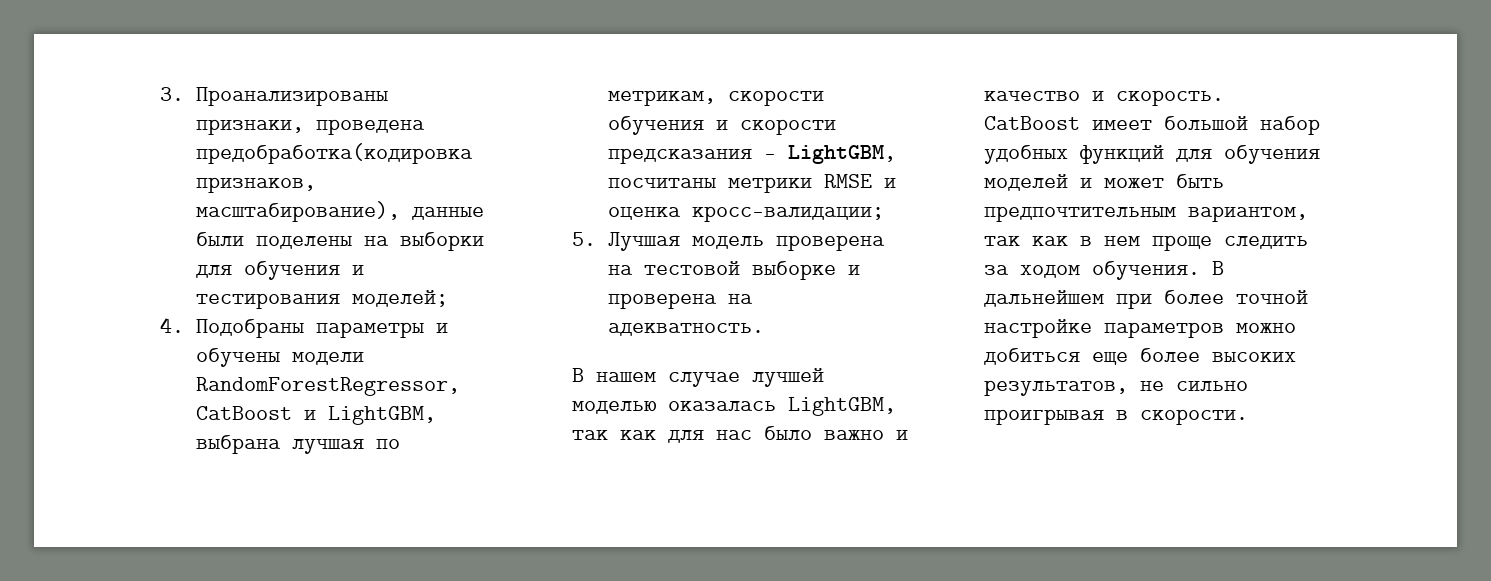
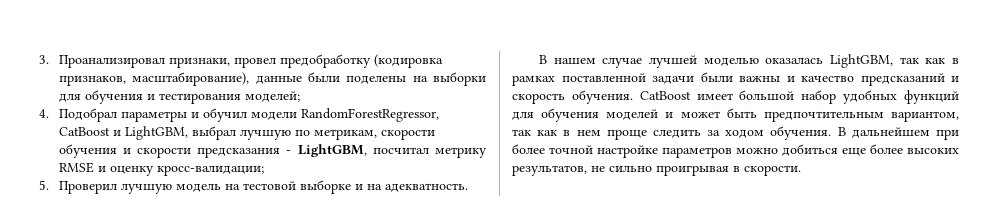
- 3. Проанализированы признаки, проведена предобработка(кодировка признаков, масштабирование), данные были поделены на выборки для обучения и тестирования моделей;
+ 3. Проанализировал признаки, провел предобработку (кодировка признаков, масштабирование), данные были поделены на выборки для обучения и тестирования моделей;
- 4. Подобраны параметры и обучены модели RandomForestRegressor, CatBoost и LightGBM, выбрана лучшая по метрикам, скорости обучения и скорости предсказания - LightGBM, посчитаны метрики RMSE и оценка кросс-валидации;
+ 4. Подобрал параметры и обучил модели RandomForestRegressor, CatBoost и LightGBM, выбрал лучшую по метрикам, скорости обучения и скорости предсказания - LightGBM, посчитал метрику RMSE и оценку кросс-валидации;
- 5. Лучшая модель проверена на тестовой выборке и проверена на адекватность.
+ 5. Проверил лучшую модель на тестовой выборке и на адекватность.
- В нашем случае лучшей моделью оказалась LightGBM, так как для нас было важно и качество и скорость.
+ В нашем случае лучшей моделью оказалась LightGBM, так как в рамках поставленной задачи были важны и качество предсказаний и скорость обучения.

